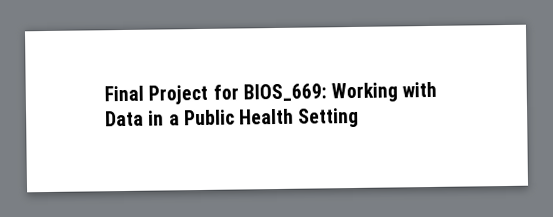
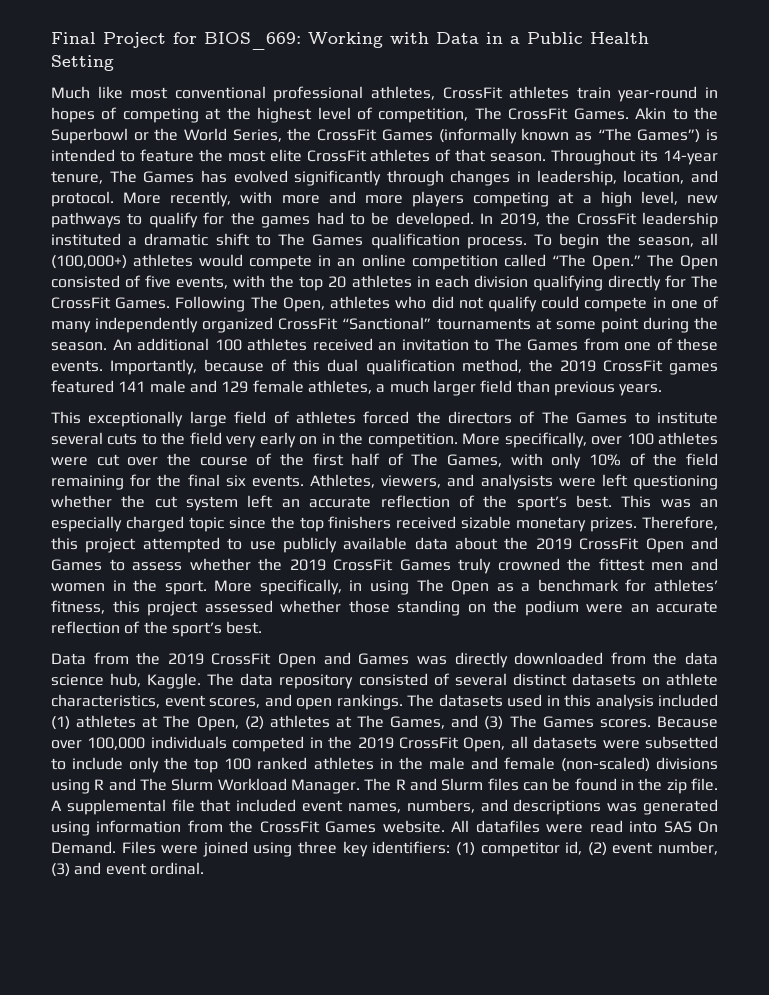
+ Much like most conventional professional athletes, CrossFit athletes train year-round in hopes of competing at the highest level of competition, The CrossFit Games. Akin to the Superbowl or the World Series, the CrossFit Games (informally known as “The Games”) is intended to feature the most elite CrossFit athletes of that season. Throughout its 14-year tenure, The Games has evolved significantly through changes in leadership, location, and protocol. More recently, with more and more players competing at a high level, new pathways to qualify for the games had to be developed. In 2019, the CrossFit leadership instituted a dramatic shift to The Games qualification process. To begin the season, all (100,000+) athletes would compete in an online competition called “The Open.” The Open consisted of five events, with the top 20 athletes in each division qualifying directly for The CrossFit Games. Following The Open, athletes who did not qualify could compete in one of many independently organized CrossFit “Sanctional” tournaments at some point during the season. An additional 100 athletes received an invitation to The Games from one of these events. Importantly, because of this dual qualification method, the 2019 CrossFit games featured 141 male and 129 female athletes, a much larger field than previous years.
+ This exceptionally large field of athletes forced the directors of The Games to institute several cuts to the field very early on in the competition. More specifically, over 100 athletes were cut over the course of the first half of The Games, with only 10% of the field remaining for the final six events. Athletes, viewers, and analysists were left questioning whether the cut system left an accurate reflection of the sport’s best. This was an especially charged topic since the top finishers received sizable monetary prizes. Therefore, this project attempted to use publicly available data about the 2019 CrossFit Open and Games to assess whether the 2019 CrossFit Games truly crowned the fittest men and women in the sport. More specifically, in using The Open as a benchmark for athletes’ fitness, this project assessed whether those standing on the podium were an accurate reflection of the sport’s best.
+ Data from the 2019 CrossFit Open and Games was directly downloaded from the data science hub, Kaggle. The data repository consisted of several distinct datasets on athlete characteristics, event scores, and open rankings. The datasets used in this analysis included (1) athletes at The Open, (2) athletes at The Games, and (3) The Games scores. Because over 100,000 individuals competed in the 2019 CrossFit Open, all datasets were subsetted to include only the top 100 ranked athletes in the male and female (non-scaled) divisions using R and The Slurm Workload Manager. The R and Slurm files can be found in the zip file. A supplemental file that included event names, numbers, and descriptions was generated using information from the CrossFit Games website. All datafiles were read into SAS On Demand. Files were joined using three key identifiers: (1) competitor id, (2) event number, (3) and event ordinal.

